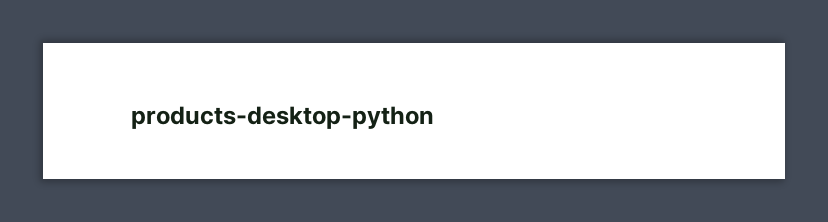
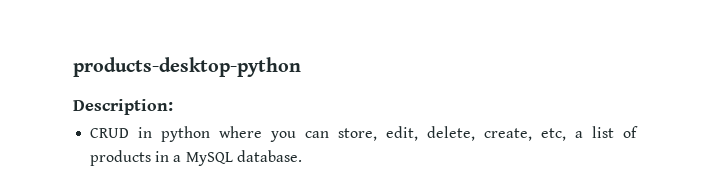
+ Description:
+ CRUD in python where you can store, edit, delete, create, etc, a list of products in a MySQL database.

